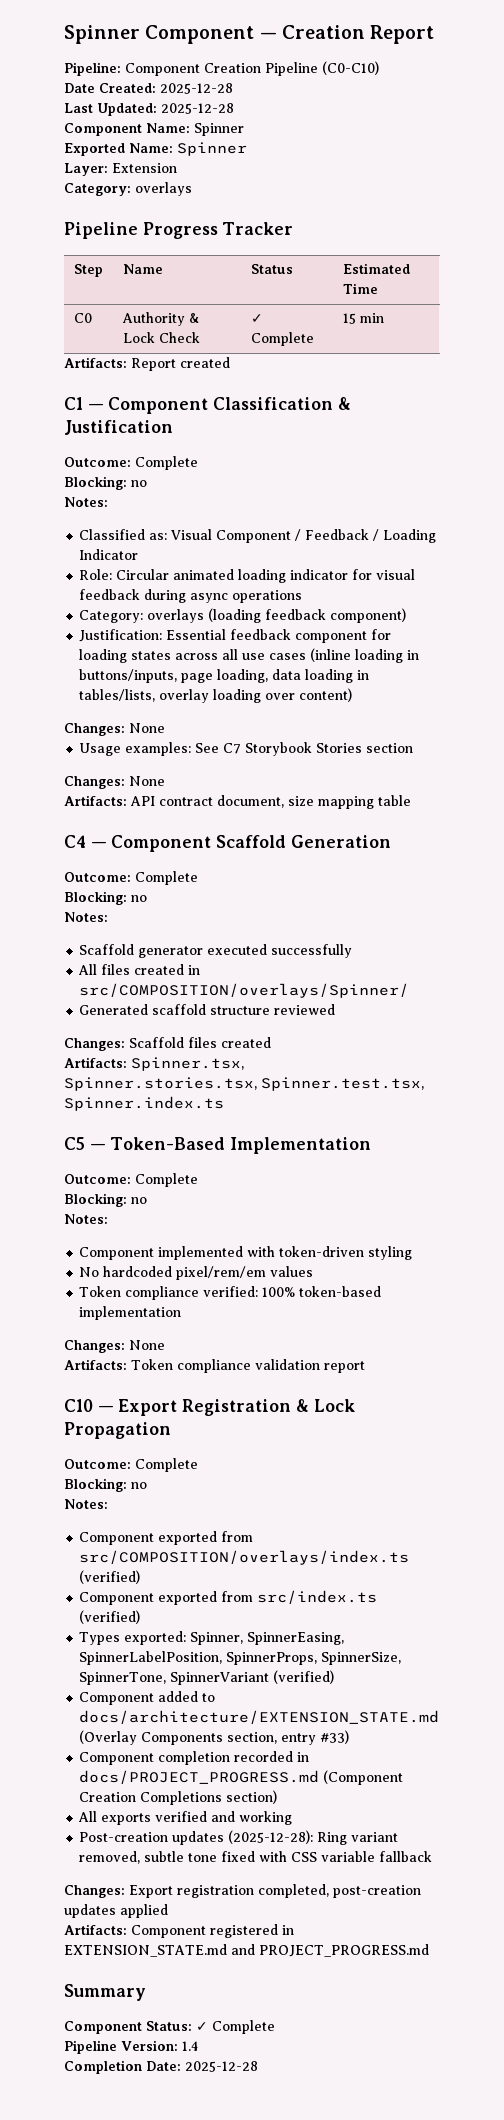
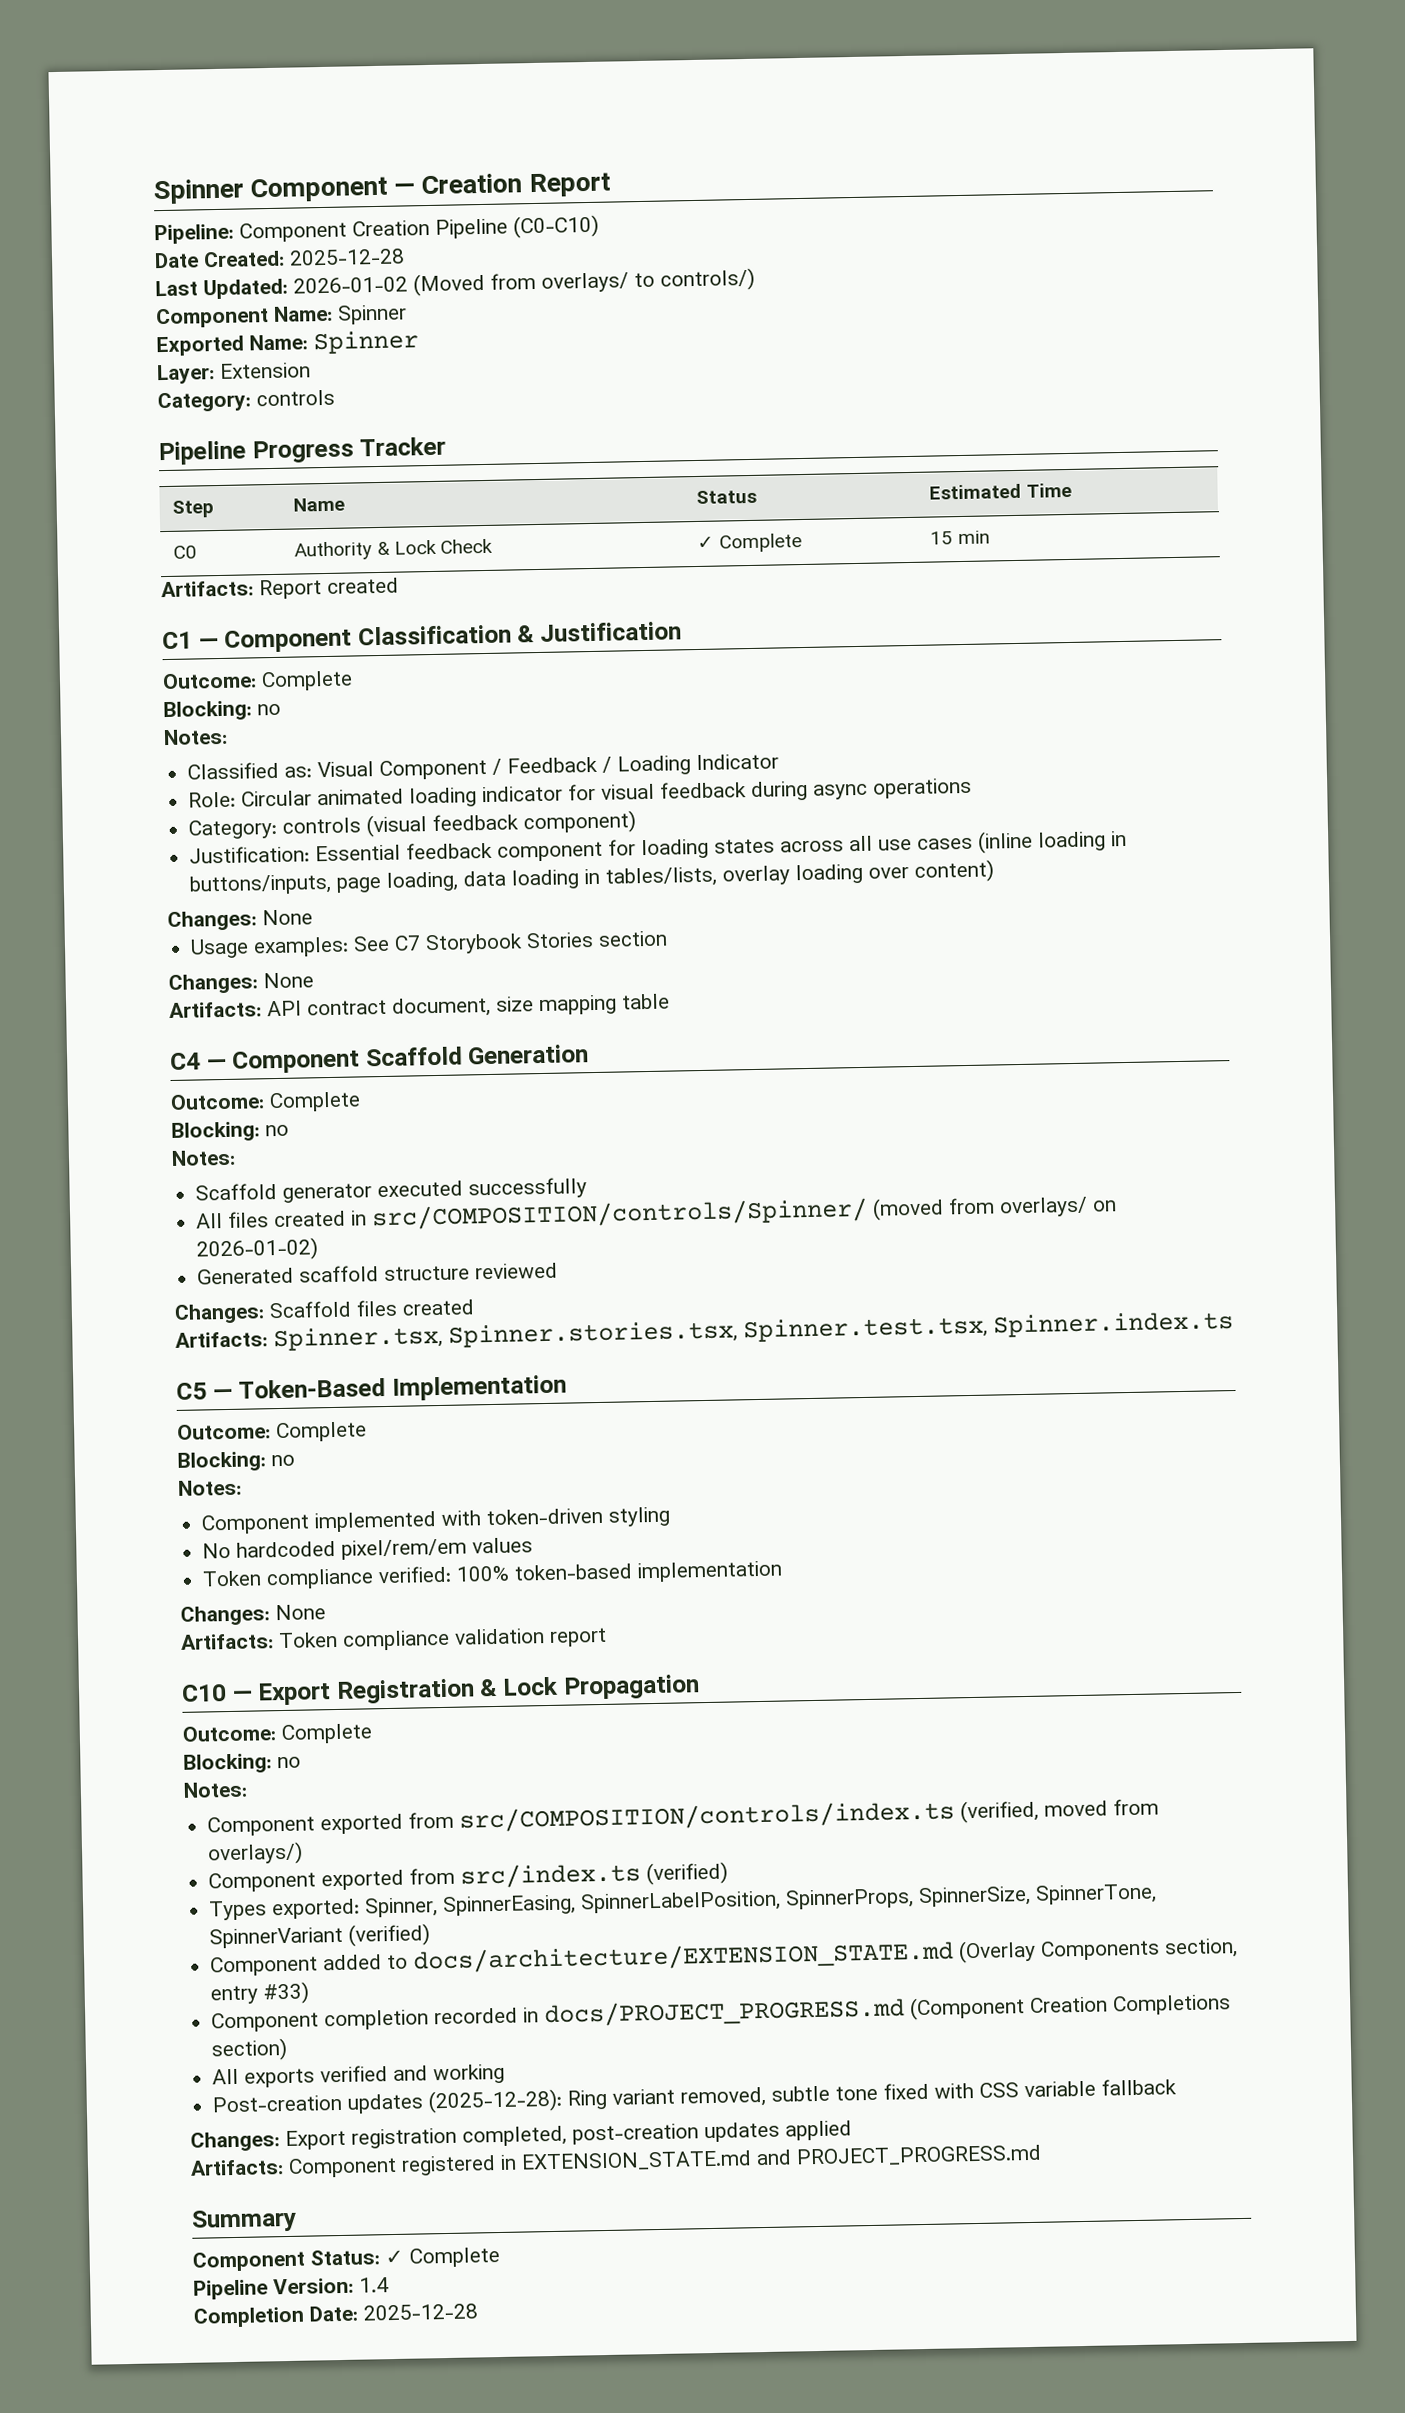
- Last Updated: 2025-12-28
+ Last Updated: 2026-01-02 (Moved from overlays/ to controls/)
  Layer: Extension
- Category: overlays
+ Category: controls
- Category: overlays (loading feedback component)
+ Category: controls (visual feedback component)
- All files created in src/COMPOSITION/overlays/Spinner/
+ All files created in src/COMPOSITION/controls/Spinner/ (moved from overlays/ on 2026-01-02)
- Component exported from src/COMPOSITION/overlays/index.ts (verified)
+ Component exported from src/COMPOSITION/controls/index.ts (verified, moved from overlays/)

